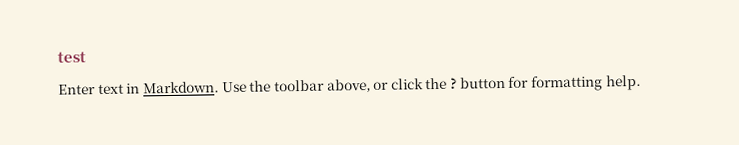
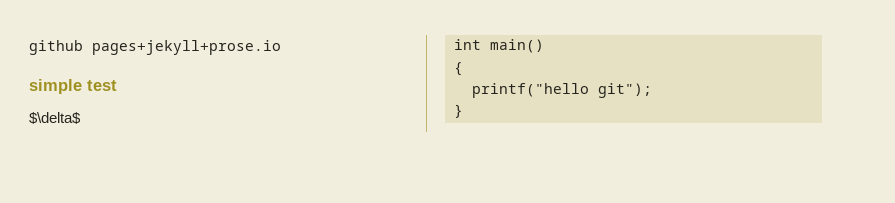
- test
- Enter text in Markdown. Use the toolbar above, or click the ? button for formatting help.
+ github pages+jekyll+prose.io
+ simple test
+ $\delta$
+ int main()
+ {
+ printf("hello git");
+ }

